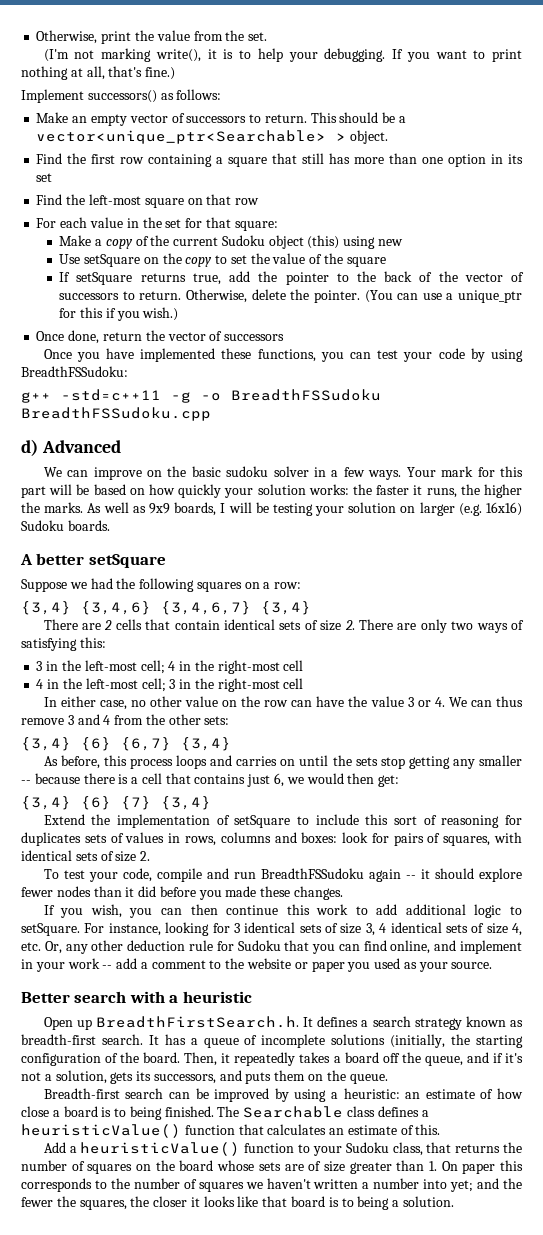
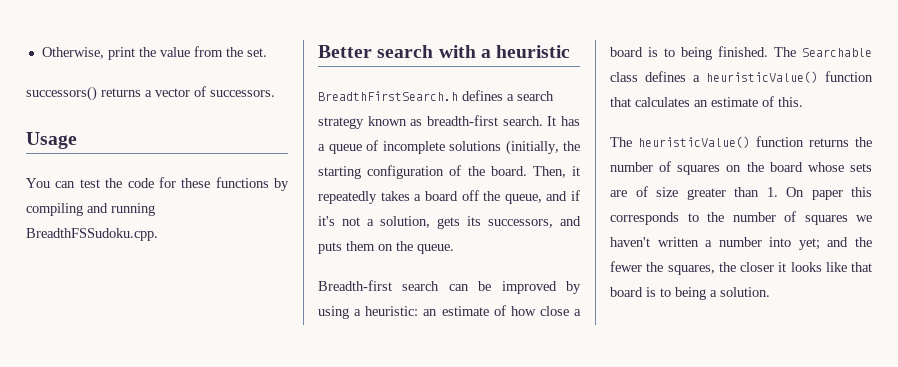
- (I'm not marking write(), it is to help your debugging. If you want to print nothing at all, that's fine.)
- Implement successors() as follows:
- Make an empty vector of successors to return. This should be a vector<unique_ptr<Searchable> > object.
- Find the first row containing a square that still has more than one option in its set
- Find the left-most square on that row
- For each value in the set for that square:
- Make a copy of the current Sudoku object (this) using new
- Use setSquare on the copy to set the value of the square
- If setSquare returns true, add the pointer to the back of the vector of successors to return. Otherwise, delete the pointer. (You can use a unique_ptr for this if you wish.)
- Once done, return the vector of successors
- Once you have implemented these functions, you can test your code by using BreadthFSSudoku:
- g++ -std=c++11 -g -o BreadthFSSudoku BreadthFSSudoku.cpp
- d) Advanced
- We can improve on the basic sudoku solver in a few ways. Your mark for this part will be based on how quickly your solution works: the faster it runs, the higher the marks. As well as 9x9 boards, I will be testing your solution on larger (e.g. 16x16) Sudoku boards.
- A better setSquare
- Suppose we had the following squares on a row:
- {3,4} {3,4,6} {3,4,6,7} {3,4}
- There are 2 cells that contain identical sets of size 2. There are only two ways of satisfying this:
- 3 in the left-most cell; 4 in the right-most cell
- 4 in the left-most cell; 3 in the right-most cell
- In either case, no other value on the row can have the value 3 or 4. We can thus remove 3 and 4 from the other sets:
- {3,4} {6} {6,7} {3,4}
- As before, this process loops and carries on until the sets stop getting any smaller -- because there is a cell that contains just 6, we would then get:
- {3,4} {6} {7} {3,4}
- Extend the implementation of setSquare to include this sort of reasoning for duplicates sets of values in rows, columns and boxes: look for pairs of squares, with identical sets of size 2.
- To test your code, compile and run BreadthFSSudoku again -- it should explore fewer nodes than it did before you made these changes.
- If you wish, you can then continue this work to add additional logic to setSquare. For instance, looking for 3 identical sets of size 3, 4 identical sets of size 4, etc. Or, any other deduction rule for Sudoku that you can find online, and implement in your work -- add a comment to the website or paper you used as your source.
+ successors() returns a vector of successors.
+ Usage
+ You can test the code for these functions by compiling and running BreadthFSSudoku.cpp.
- Open up BreadthFirstSearch.h. It defines a search strategy known as breadth-first search.
+ BreadthFirstSearch.h defines a search strategy known as breadth-first search.
- Add a heuristicValue() function to your Sudoku class, that returns the number of squares on the board whose sets are of size greater than 1. On paper this corresponds to the number of squares we haven't written a number into yet; and the fewer the squares, the closer it looks like that board is to being a solution.
+ The heuristicValue() function returns the number of squares on the board whose sets are of size greater than 1. On paper this corresponds to the number of squares we haven't written a number into yet; and the fewer the squares, the closer it looks like that board is to being a solution.

